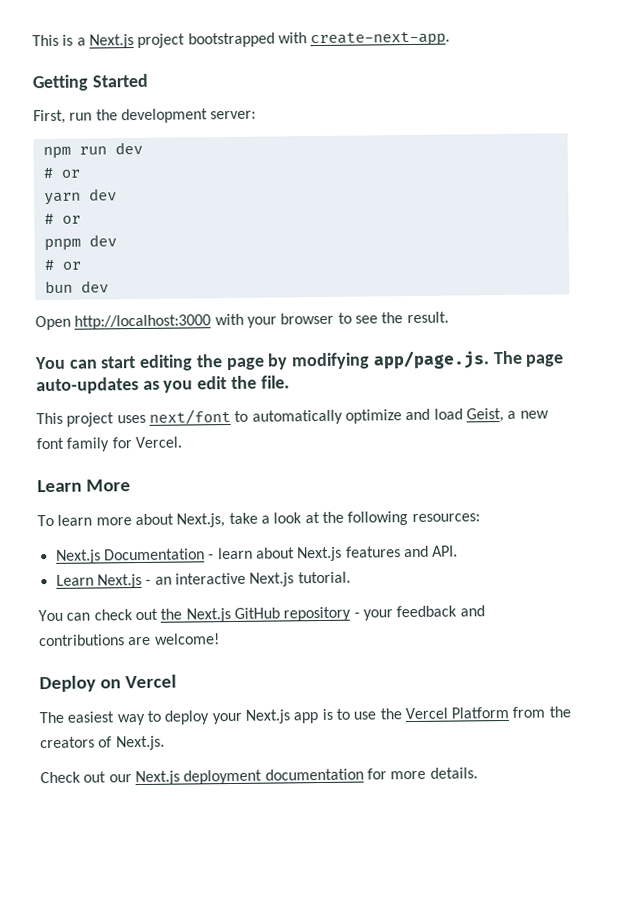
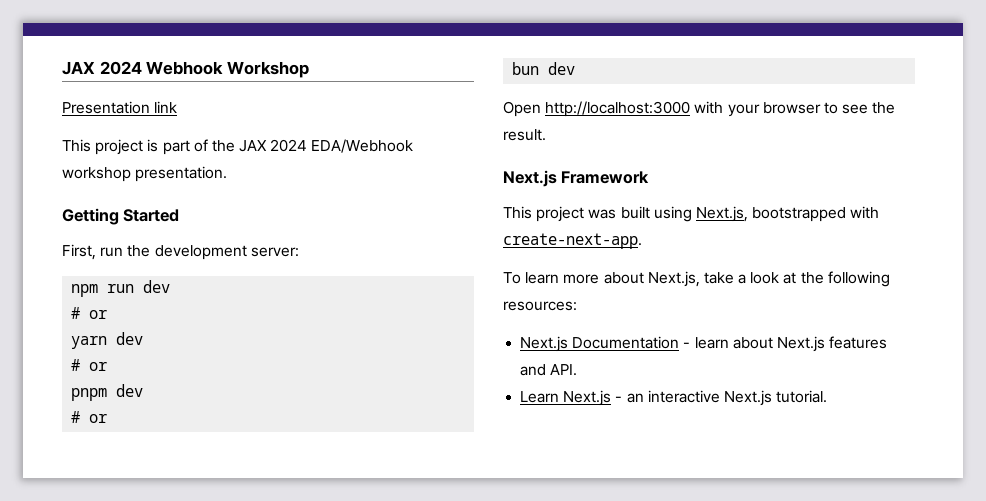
- This is a Next.js project bootstrapped with create-next-app.
+ JAX 2024 Webhook Workshop
+ Presentation link
+ This project is part of the JAX 2024 EDA/Webhook workshop presentation.
- You can start editing the page by modifying app/page.js. The page auto-updates as you edit the file.
- This project uses next/font to automatically optimize and load Geist, a new font family for Vercel.
- Learn More
+ Next.js Framework
+ This project was built using Next.js, bootstrapped with create-next-app.
- You can check out the Next.js GitHub repository - your feedback and contributions are welcome!
- Deploy on Vercel
- The easiest way to deploy your Next.js app is to use the Vercel Platform from the creators of Next.js.
- Check out our Next.js deployment documentation for more details.

